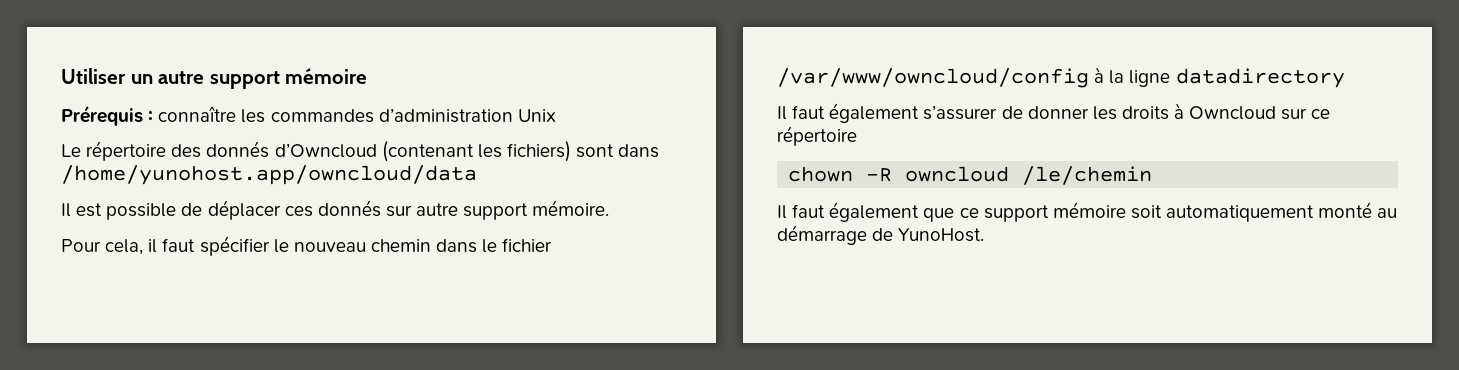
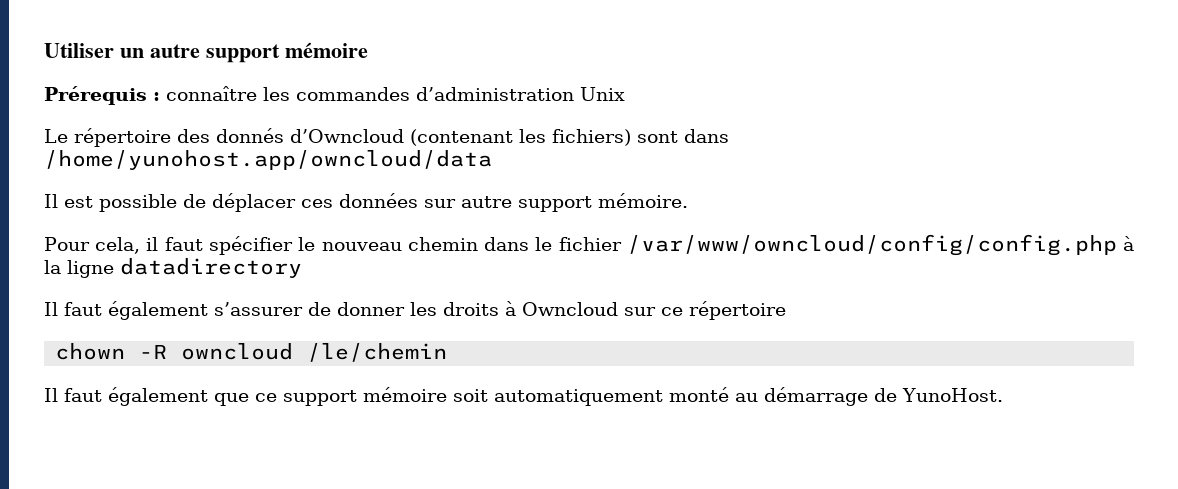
- Il est possible de déplacer ces donnés sur autre support mémoire.
+ Il est possible de déplacer ces données sur autre support mémoire.
- Pour cela, il faut spécifier le nouveau chemin dans le fichier /var/www/owncloud/config à la ligne datadirectory
+ Pour cela, il faut spécifier le nouveau chemin dans le fichier /var/www/owncloud/config/config.php à la ligne datadirectory

